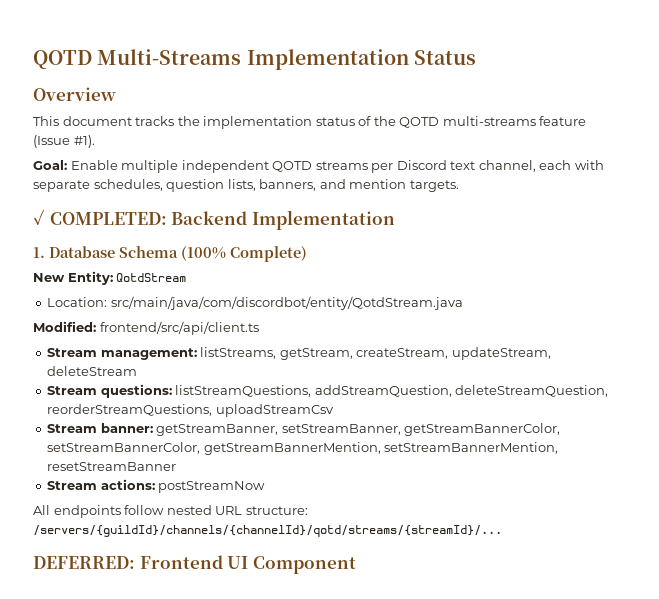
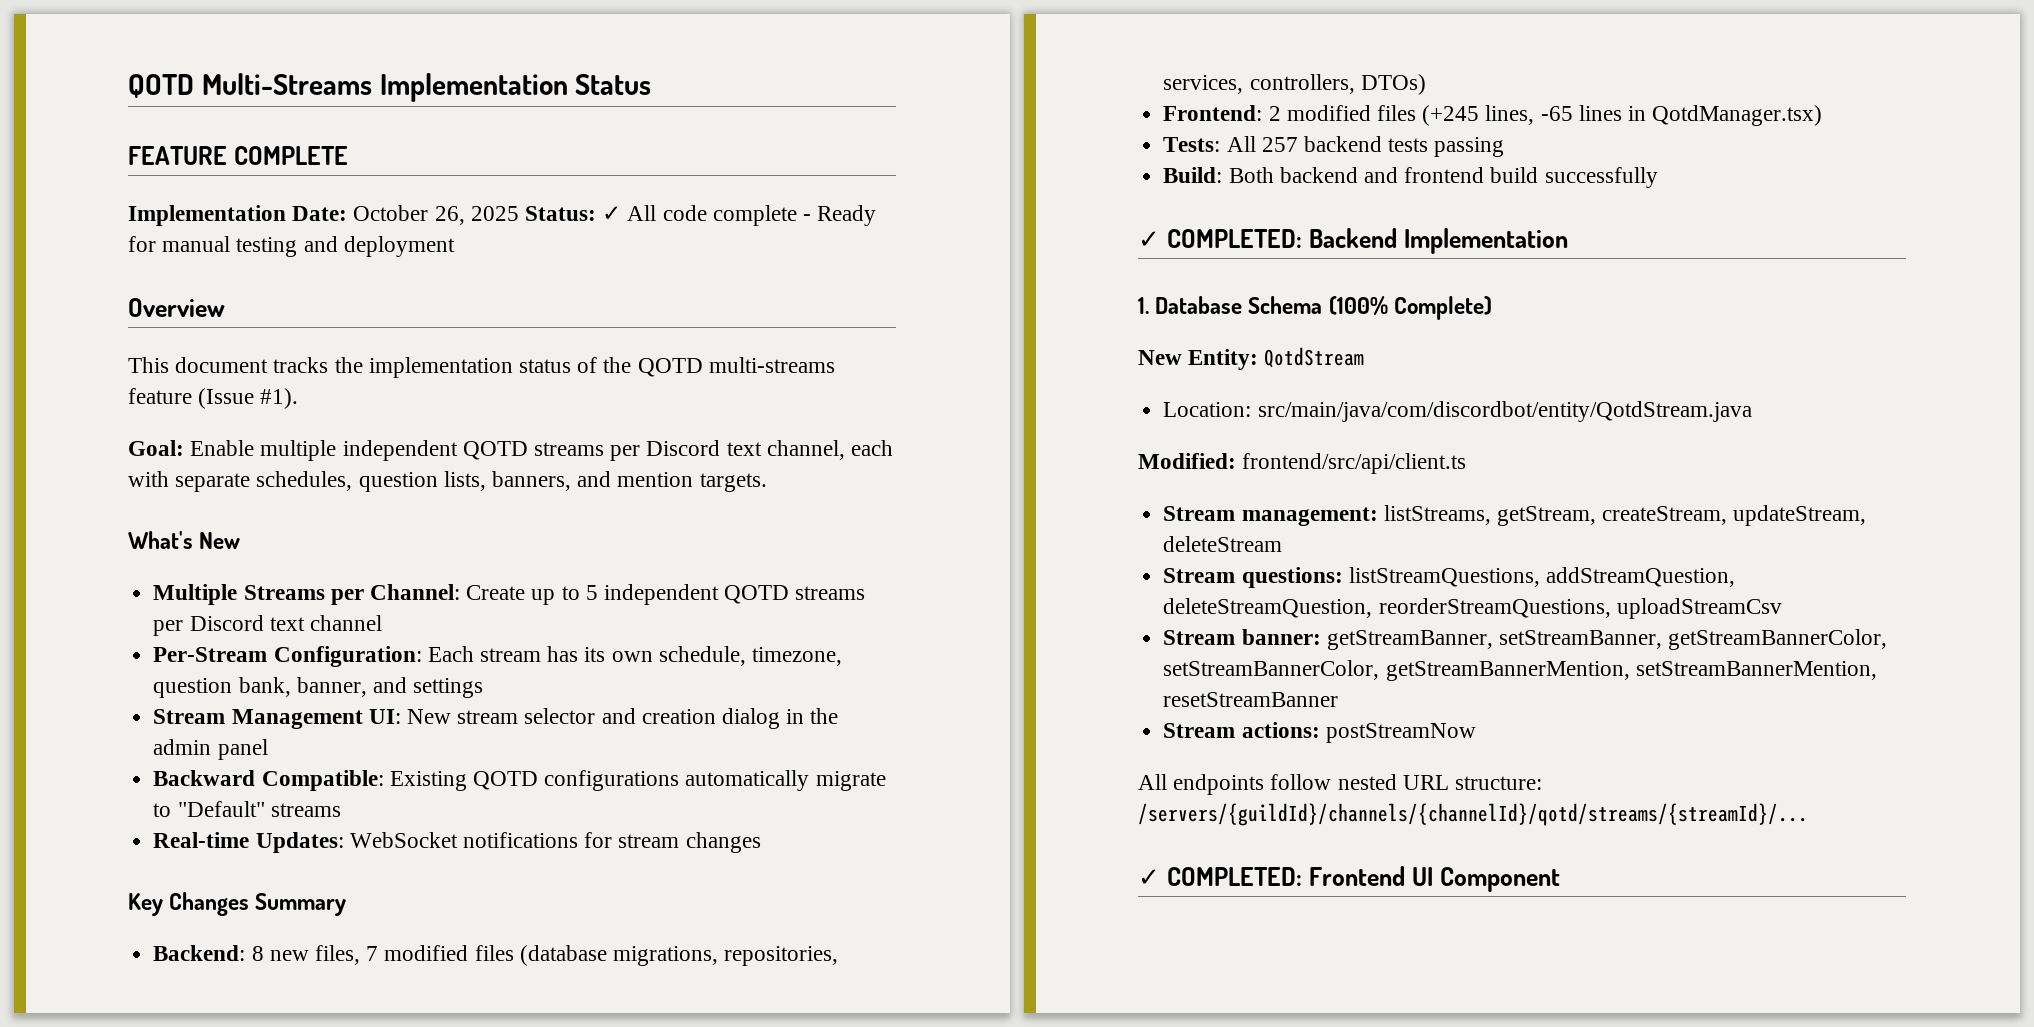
+ FEATURE COMPLETE
+ Implementation Date: October 26, 2025 Status: ✓ All code complete - Ready for manual testing and deployment
+ What's New
+ Multiple Streams per Channel: Create up to 5 independent QOTD streams per Discord text channel
+ Per-Stream Configuration: Each stream has its own schedule, timezone, question bank, banner, and settings
+ Stream Management UI: New stream selector and creation dialog in the admin panel
+ Backward Compatible: Existing QOTD configurations automatically migrate to "Default" streams
+ Real-time Updates: WebSocket notifications for stream changes
+ Key Changes Summary
+ Backend: 8 new files, 7 modified files (database migrations, repositories, services, controllers, DTOs)
+ Frontend: 2 modified files (+245 lines, -65 lines in QotdManager.tsx)
+ Tests: All 257 backend tests passing
+ Build: Both backend and frontend build successfully
- DEFERRED: Frontend UI Component
+ ✓ COMPLETED: Frontend UI Component

